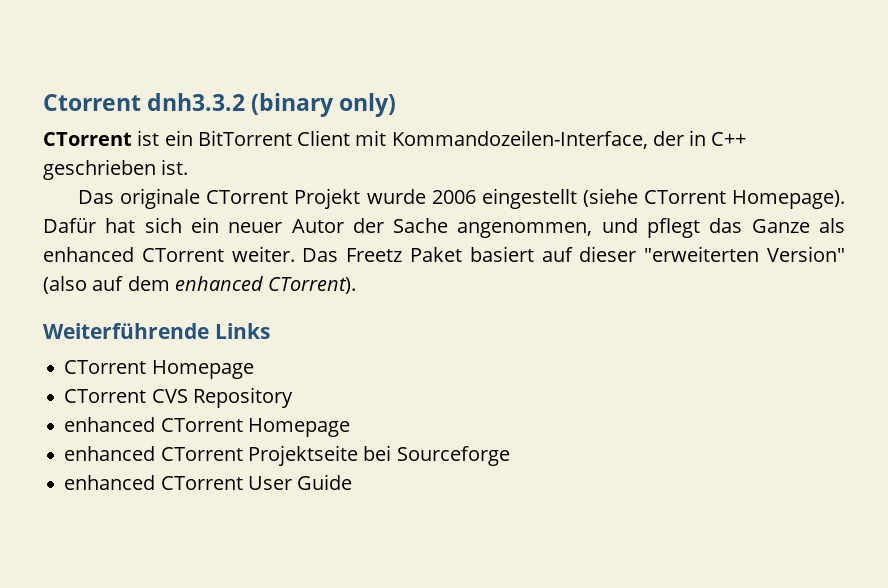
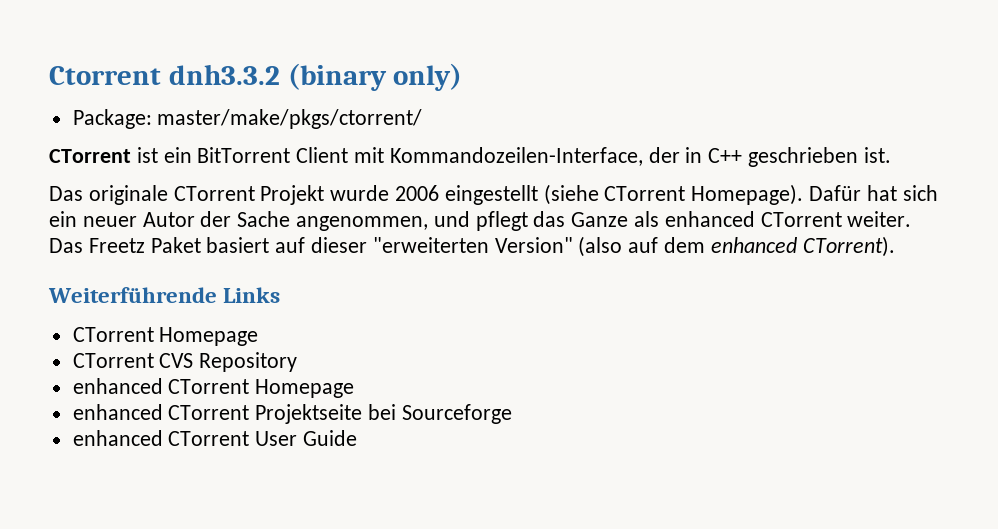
+ Package: master/make/pkgs/ctorrent/

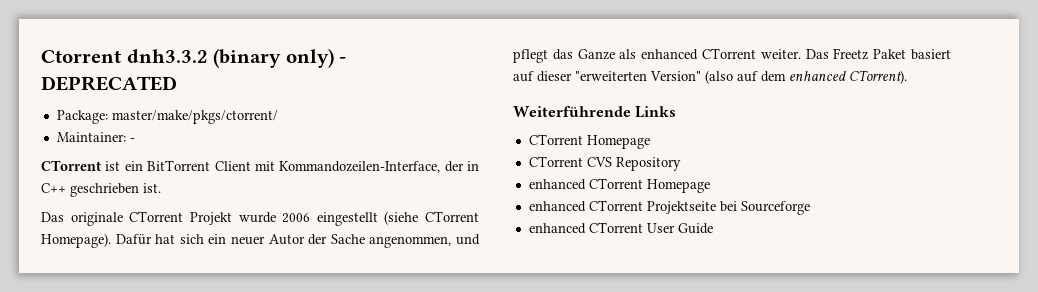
- Ctorrent dnh3.3.2 (binary only)
+ Ctorrent dnh3.3.2 (binary only) - DEPRECATED
+ Maintainer: -

